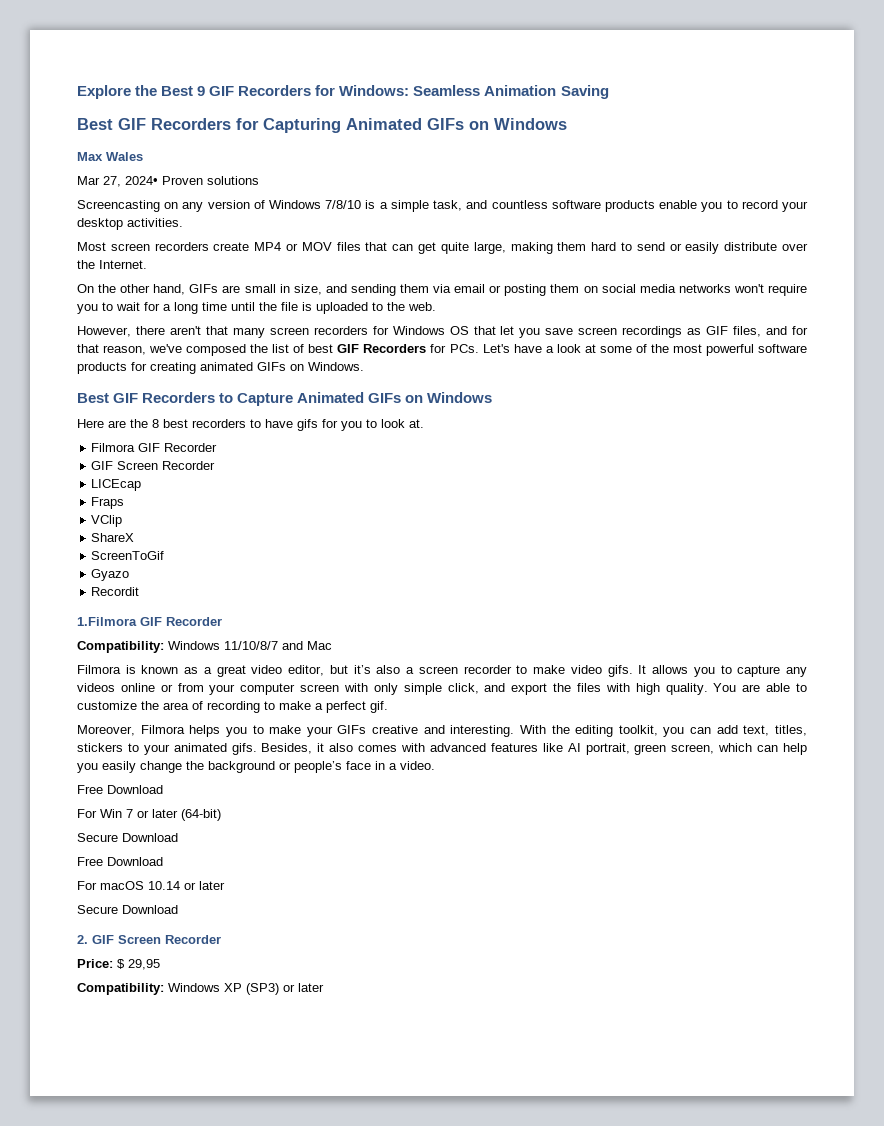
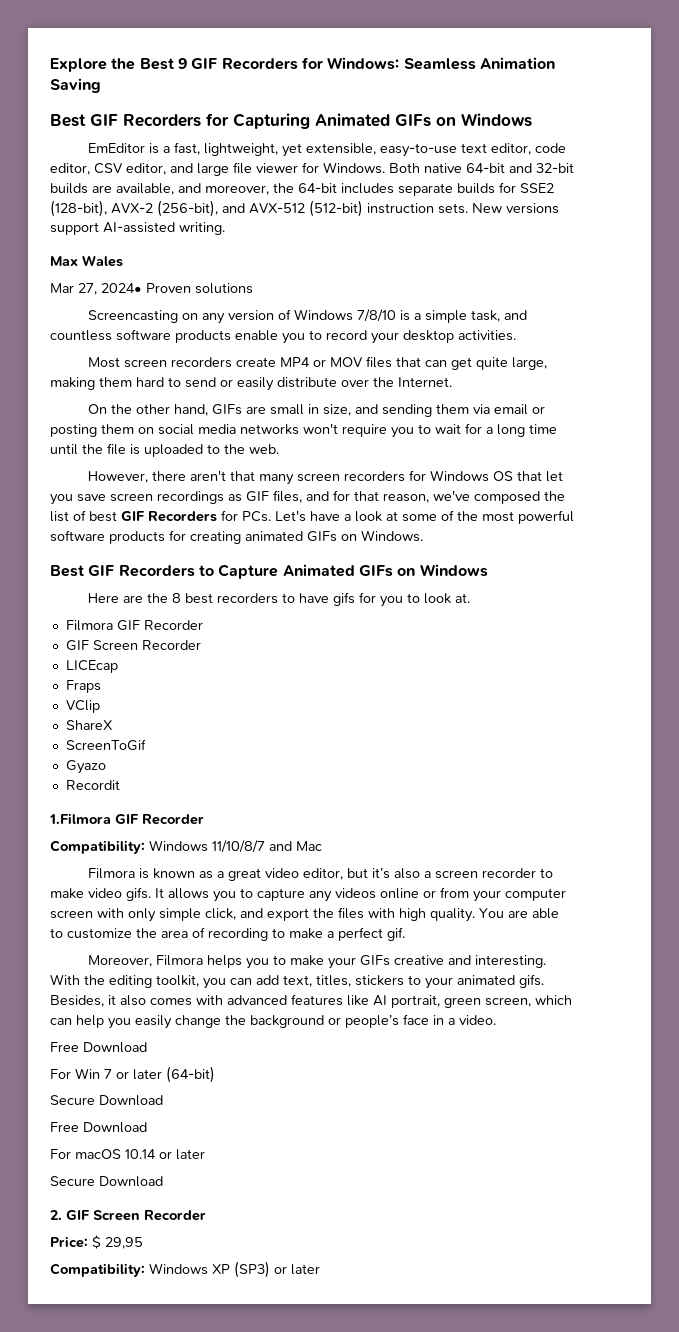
+ EmEditor is a fast, lightweight, yet extensible, easy-to-use text editor, code editor, CSV editor, and large file viewer for Windows. Both native 64-bit and 32-bit builds are available, and moreover, the 64-bit includes separate builds for SSE2 (128-bit), AVX-2 (256-bit), and AVX-512 (512-bit) instruction sets. New versions support AI-assisted writing.

